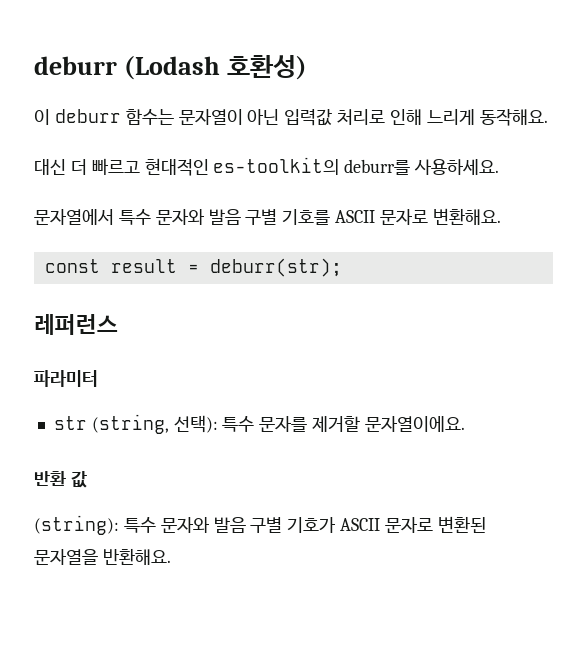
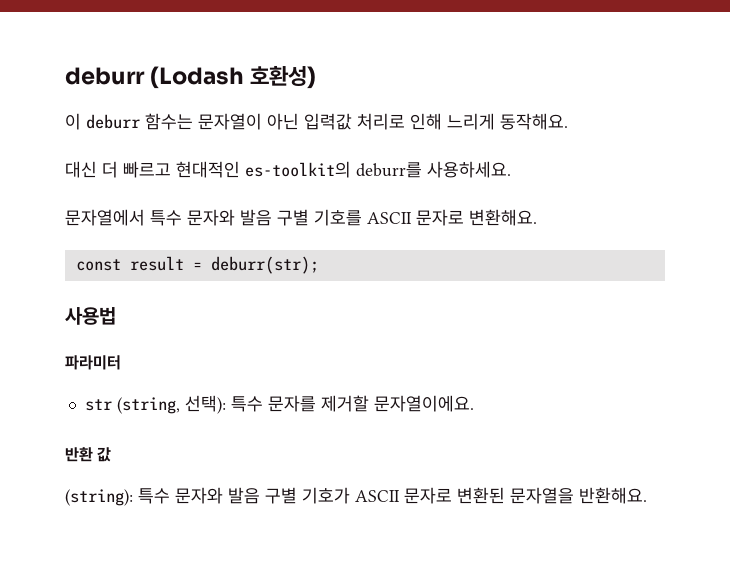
- 레퍼런스
+ 사용법

